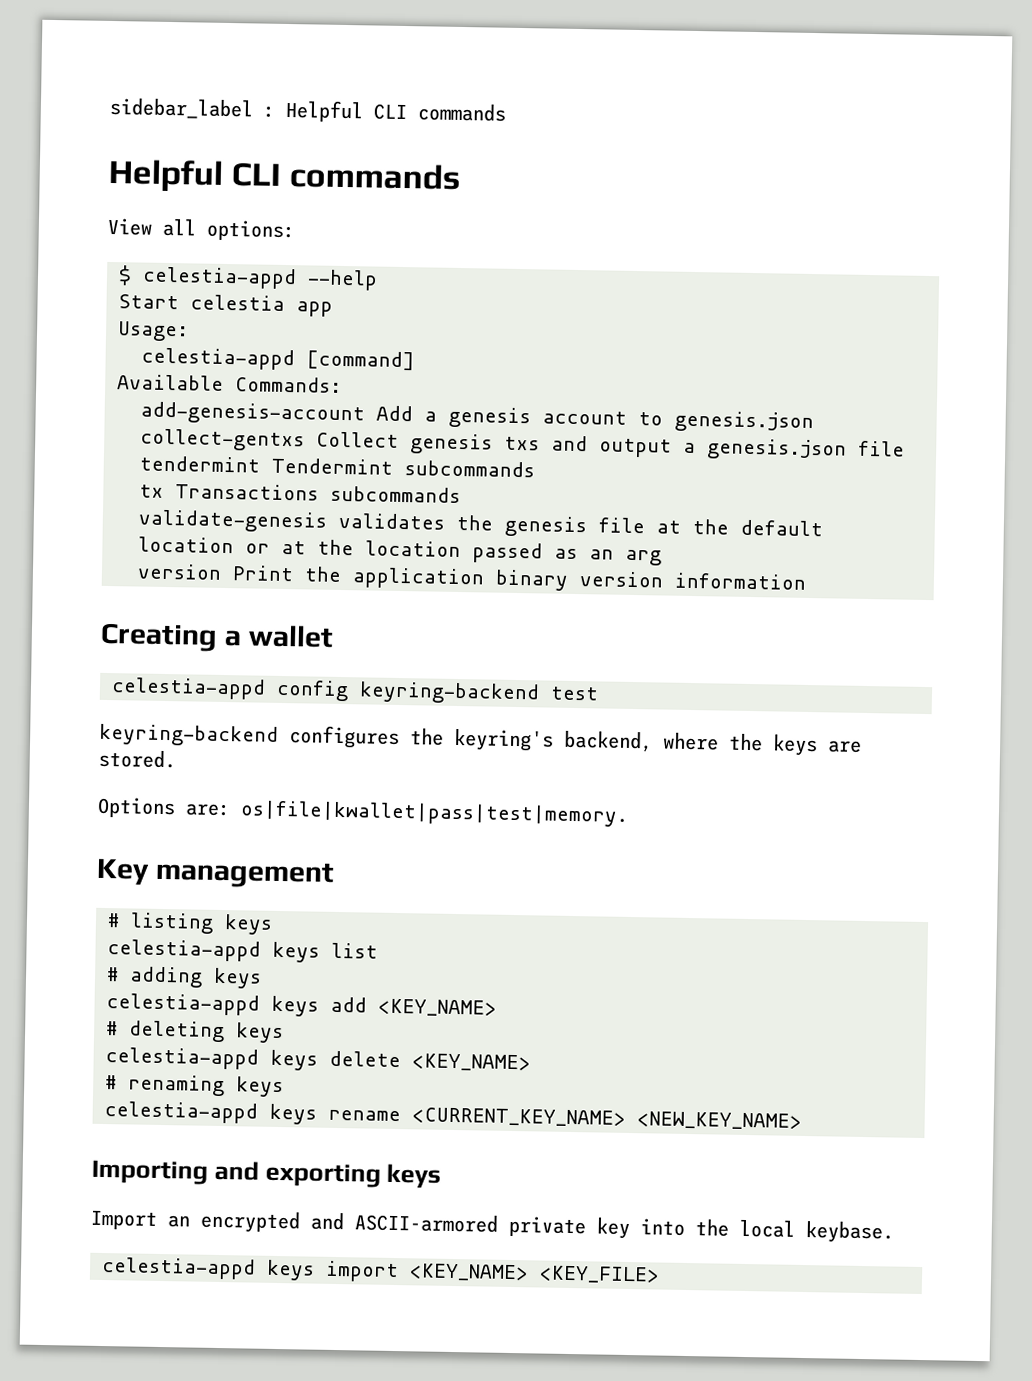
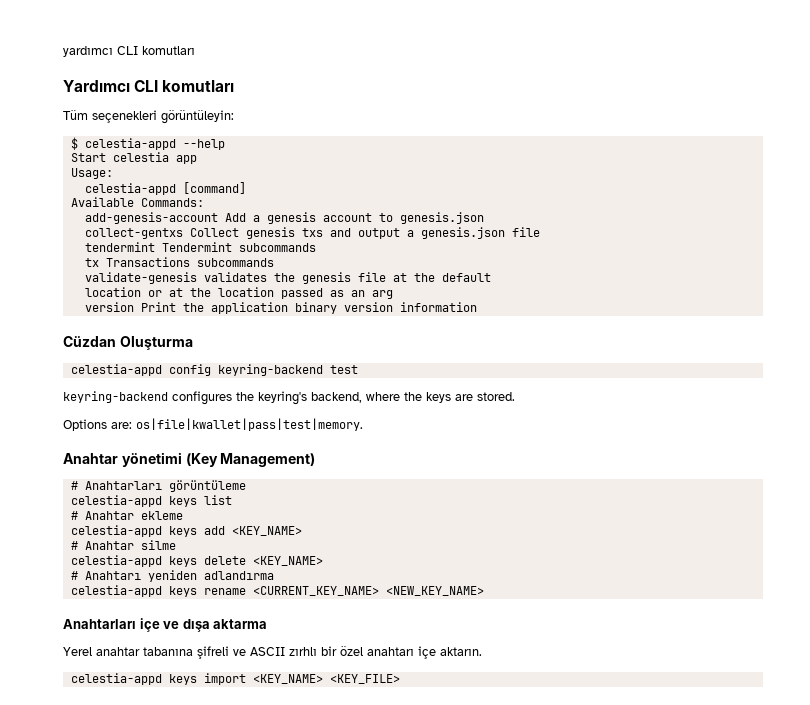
- sidebar_label : Helpful CLI commands
- Helpful CLI commands
- View all options:
+ yardımcı CLI komutları
+ Yardımcı CLI komutları
+ Tüm seçenekleri görüntüleyin:
- Creating a wallet
+ Cüzdan Oluşturma
- Key management
- # listing keys
+ Anahtar yönetimi (Key Management)
+ # Anahtarları görüntüleme
- # adding keys
+ # Anahtar ekleme
- # deleting keys
+ # Anahtar silme
- # renaming keys
+ # Anahtarı yeniden adlandırma
- Importing and exporting keys
- Import an encrypted and ASCII-armored private key into the local keybase.
+ Anahtarları içe ve dışa aktarma
+ Yerel anahtar tabanına şifreli ve ASCII zırhlı bir özel anahtarı içe aktarın.

